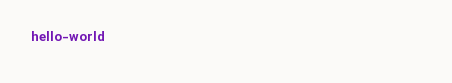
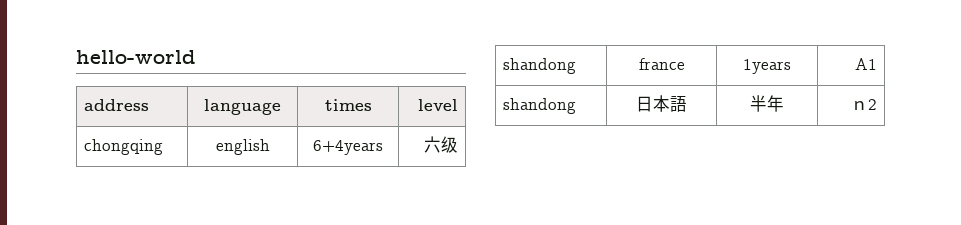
+ address | language | times | level
+ chongqing | english | 6+4years | 六级
+ shandong | france | 1years | A1
+ shandong | 日本語 | 半年 | ｎ2

